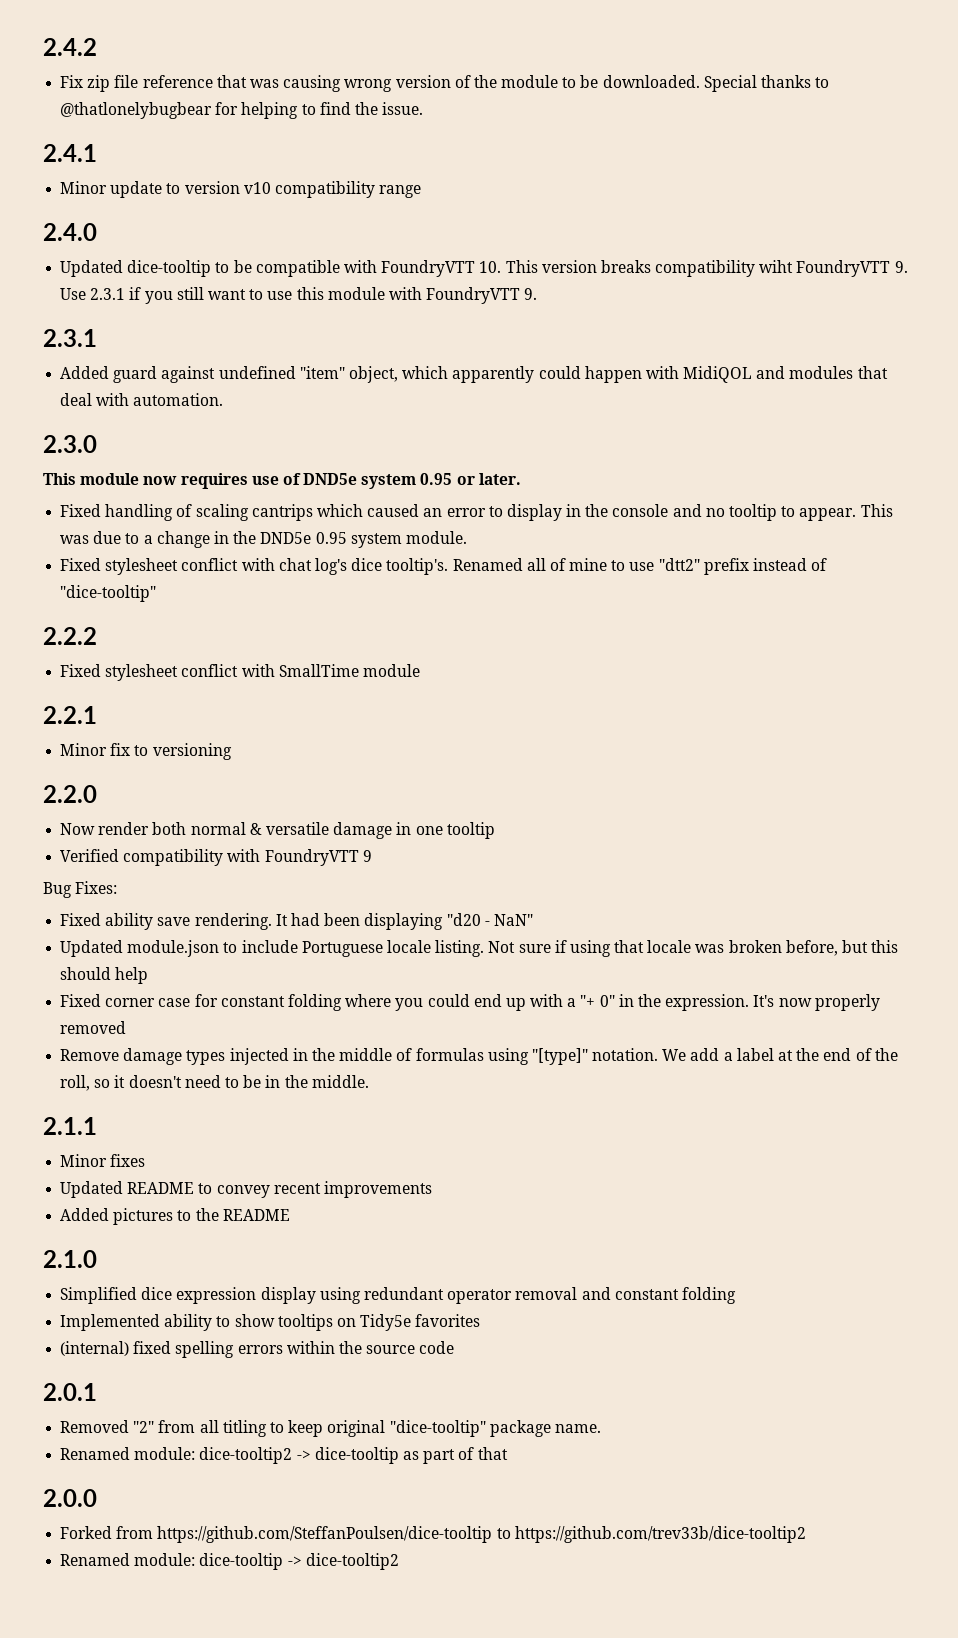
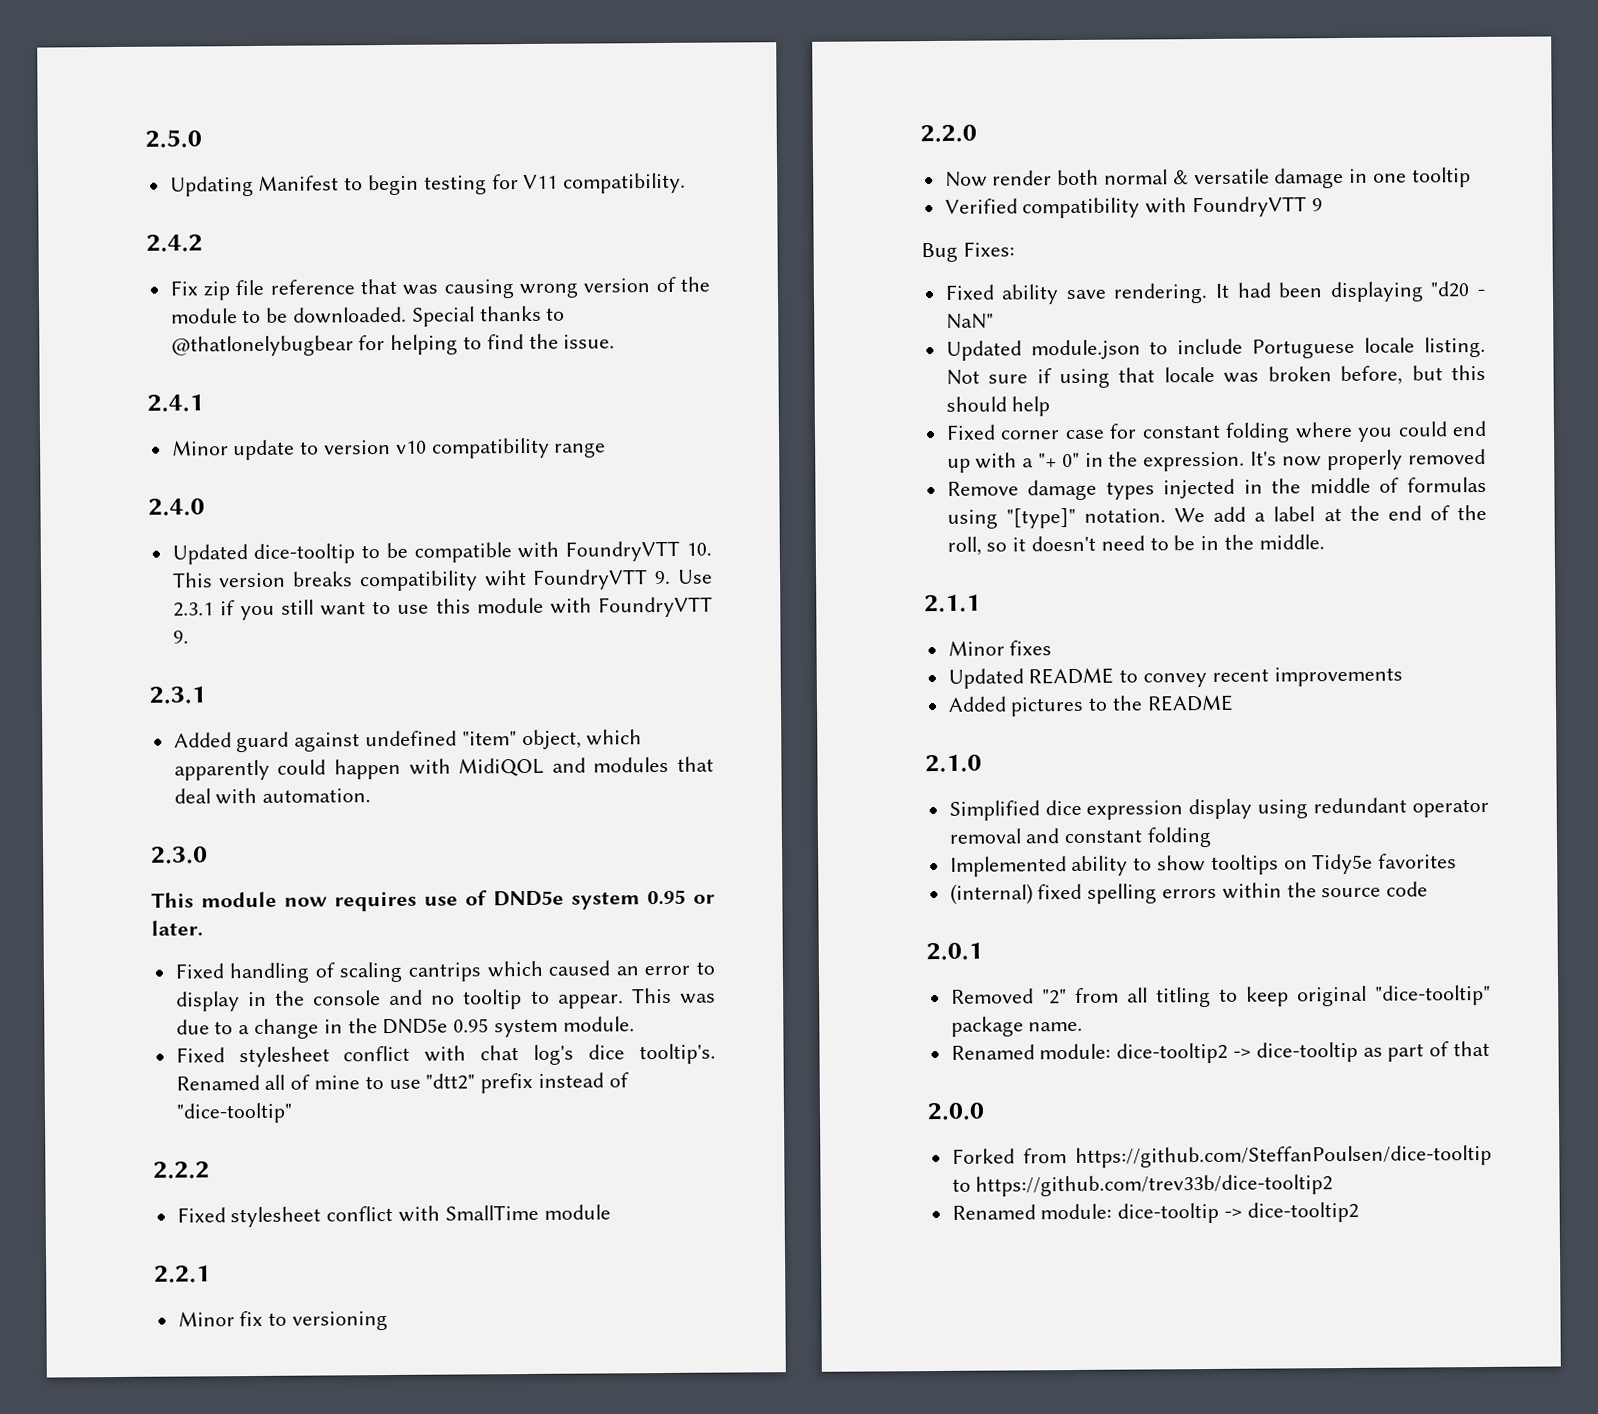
+ 2.5.0
+ Updating Manifest to begin testing for V11 compatibility.

